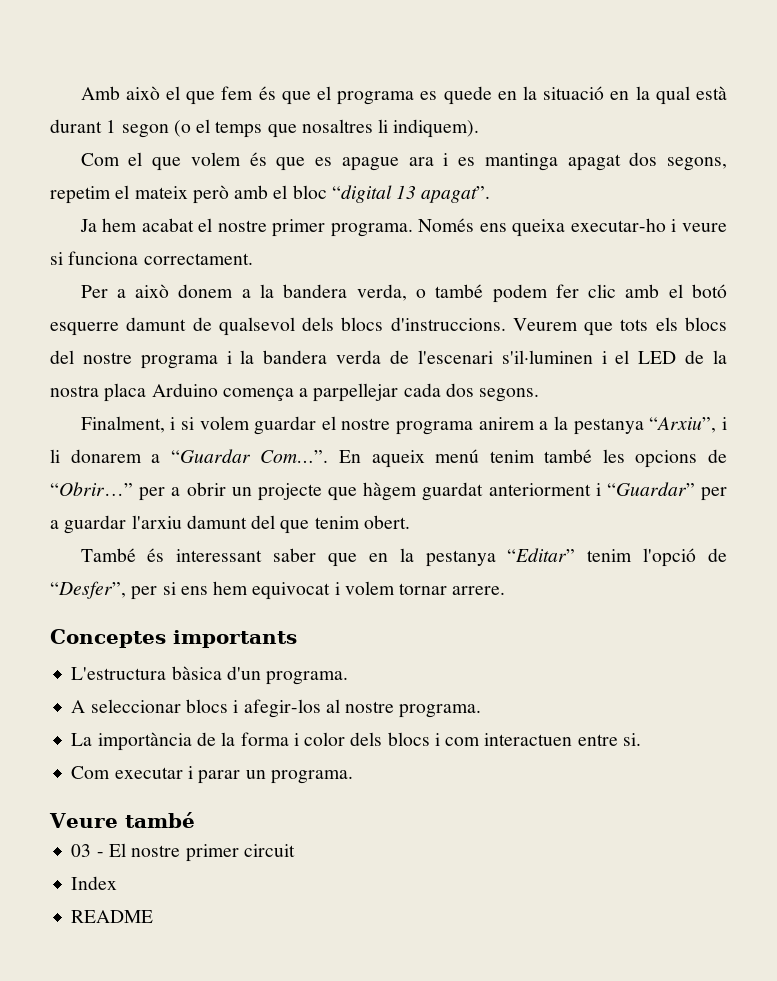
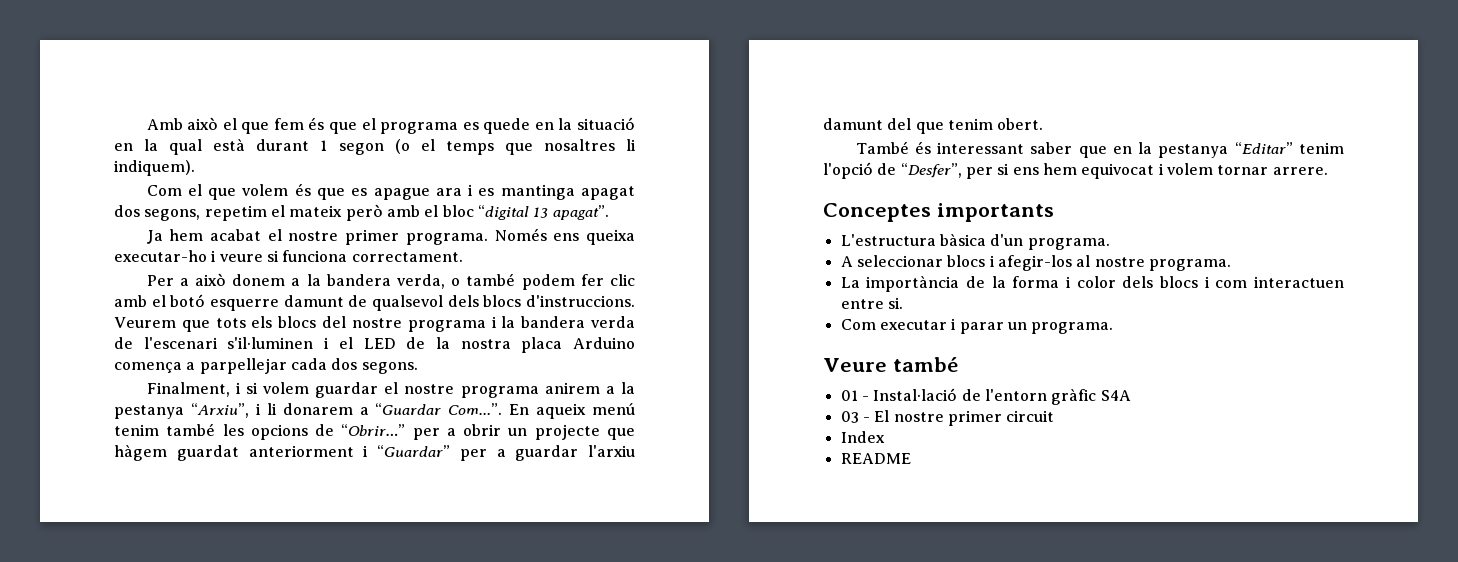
+ 01 - Instal·lació de l'entorn gràfic S4A

